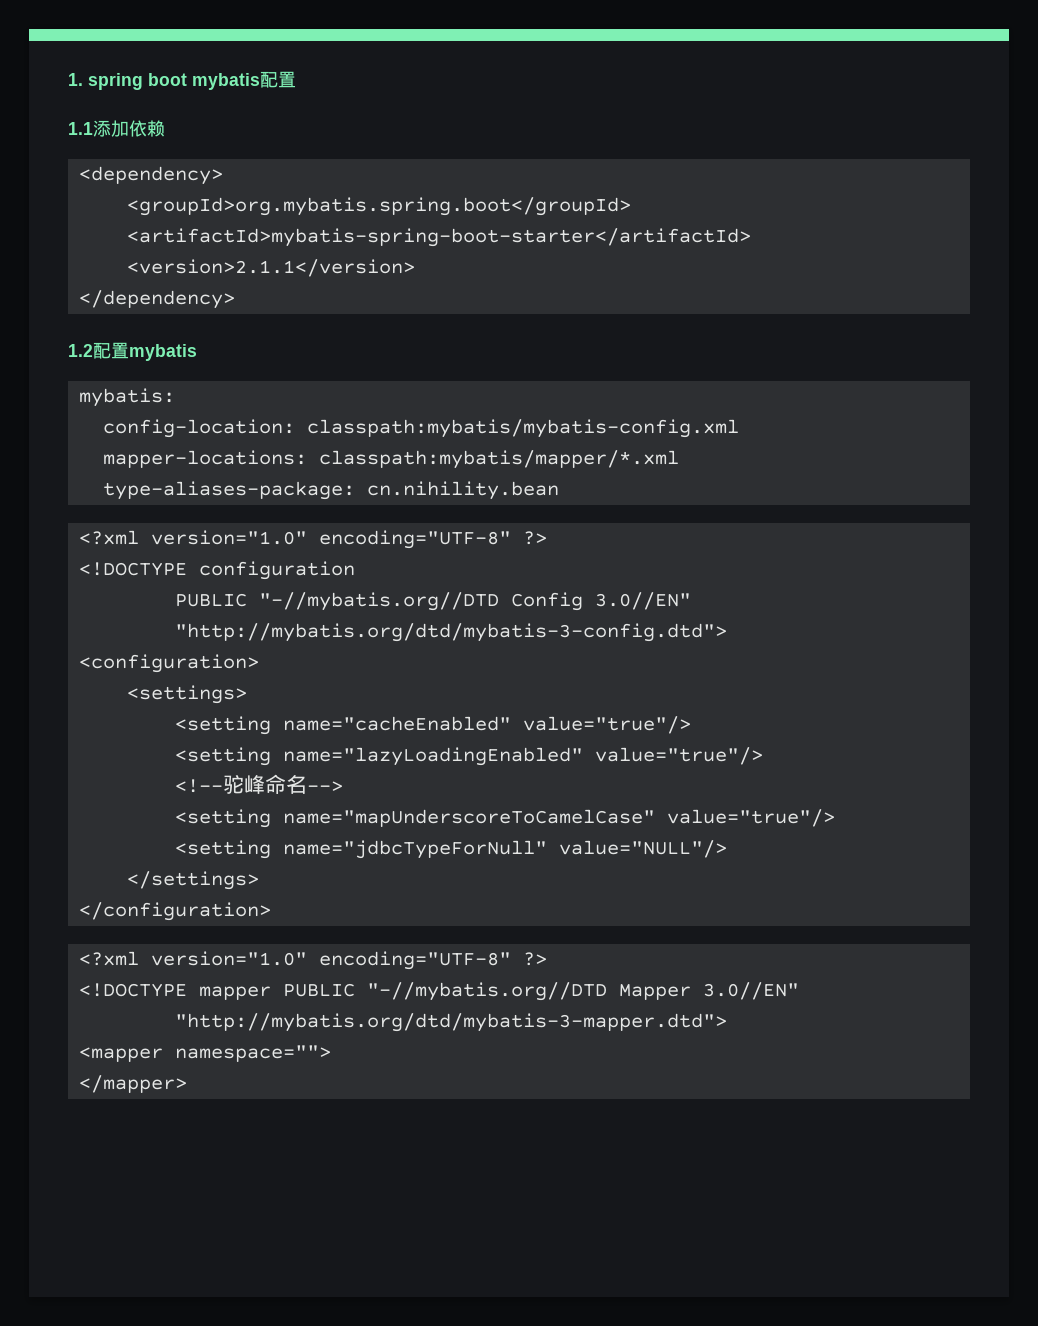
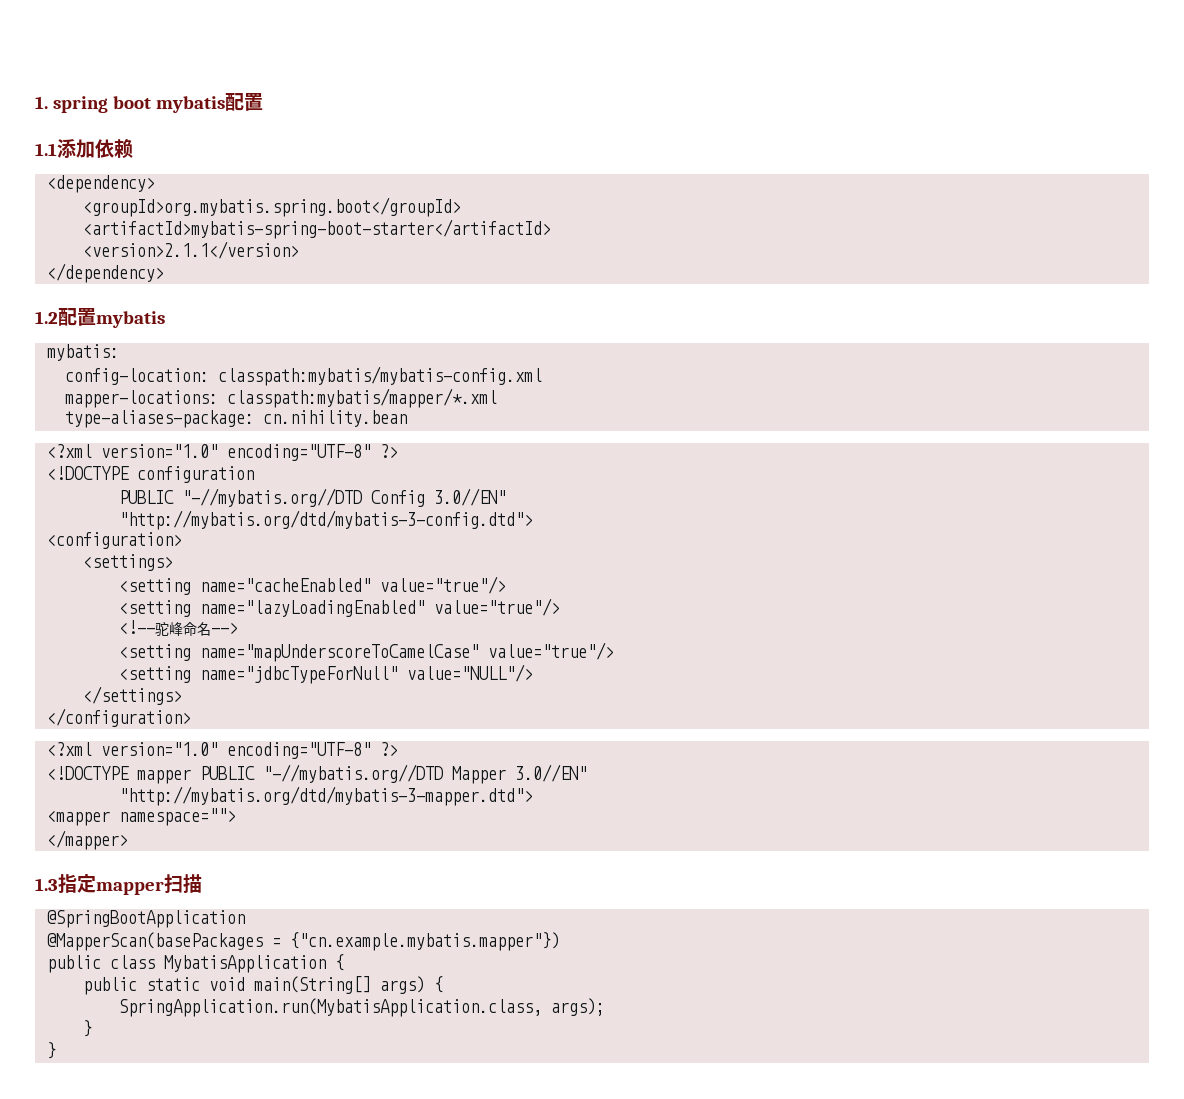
+ 1.3指定mapper扫描
+ @SpringBootApplication
+ @MapperScan(basePackages = {"cn.example.mybatis.mapper"})
+ public class MybatisApplication {
+ public static void main(String[] args) {
+ SpringApplication.run(MybatisApplication.class, args);
+ }
+ }

